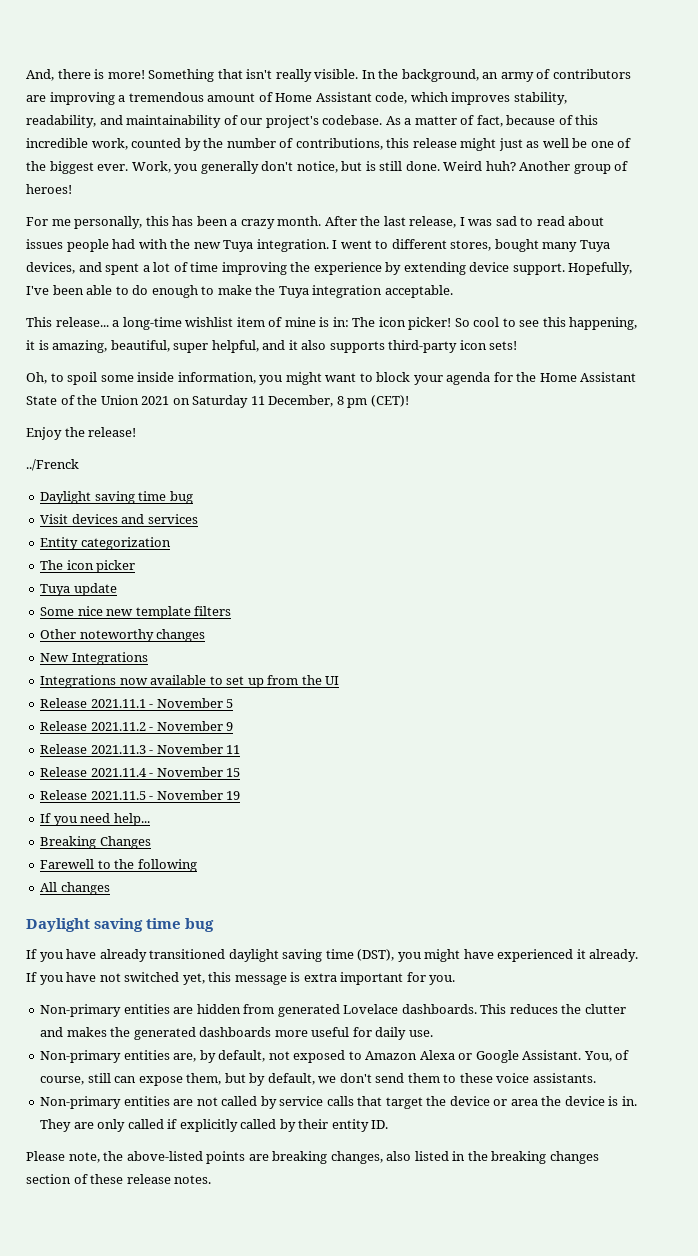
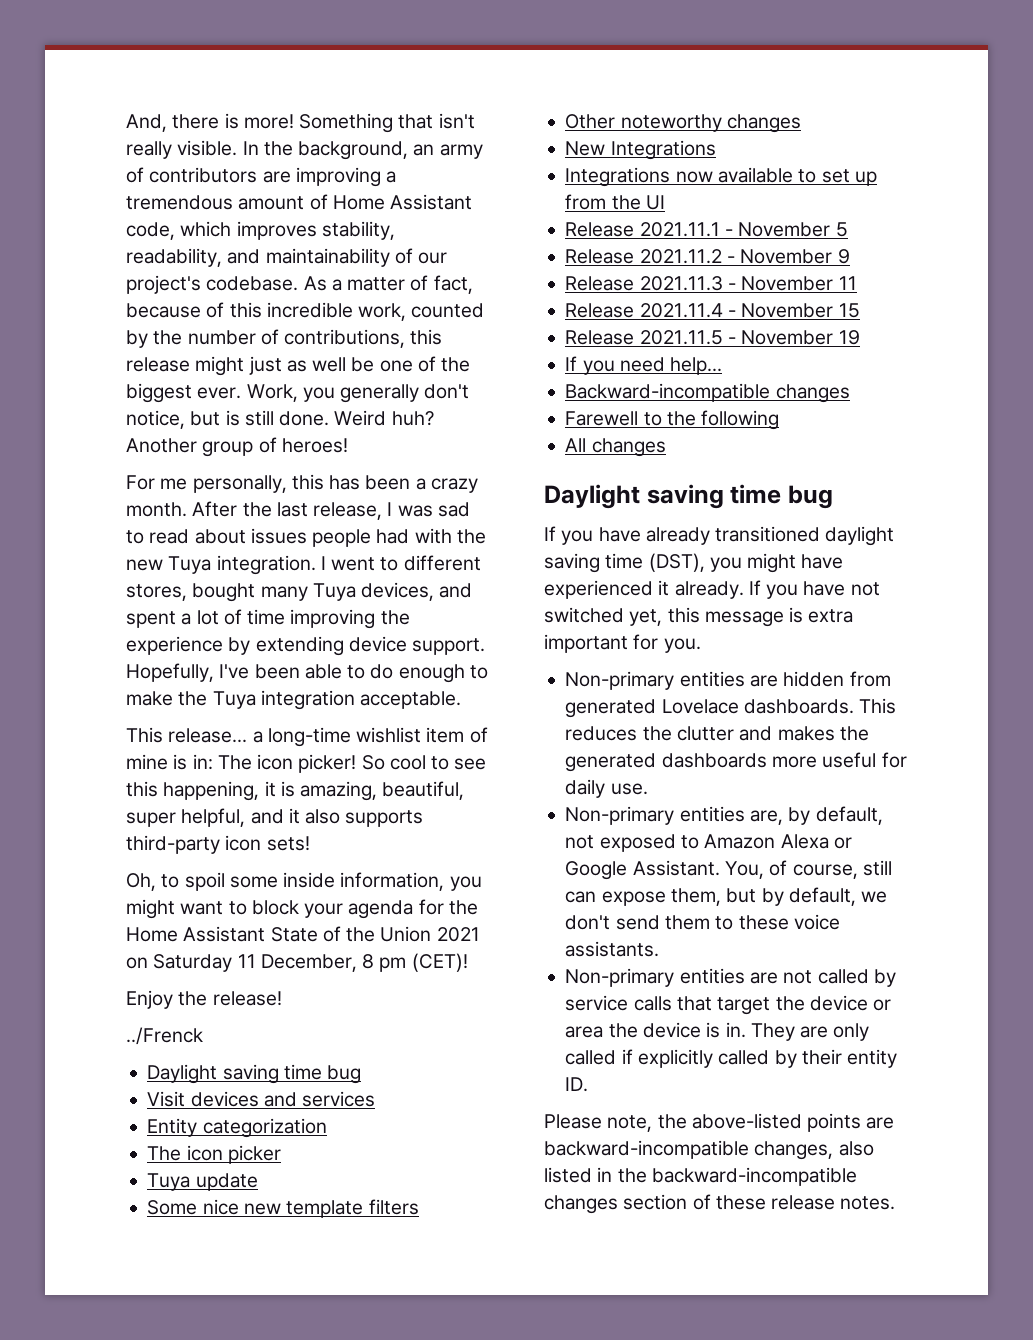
- Breaking Changes
+ Backward-incompatible changes
- Please note, the above-listed points are breaking changes, also listed in the breaking changes section of these release notes.
+ Please note, the above-listed points are backward-incompatible changes, also listed in the backward-incompatible changes section of these release notes.

